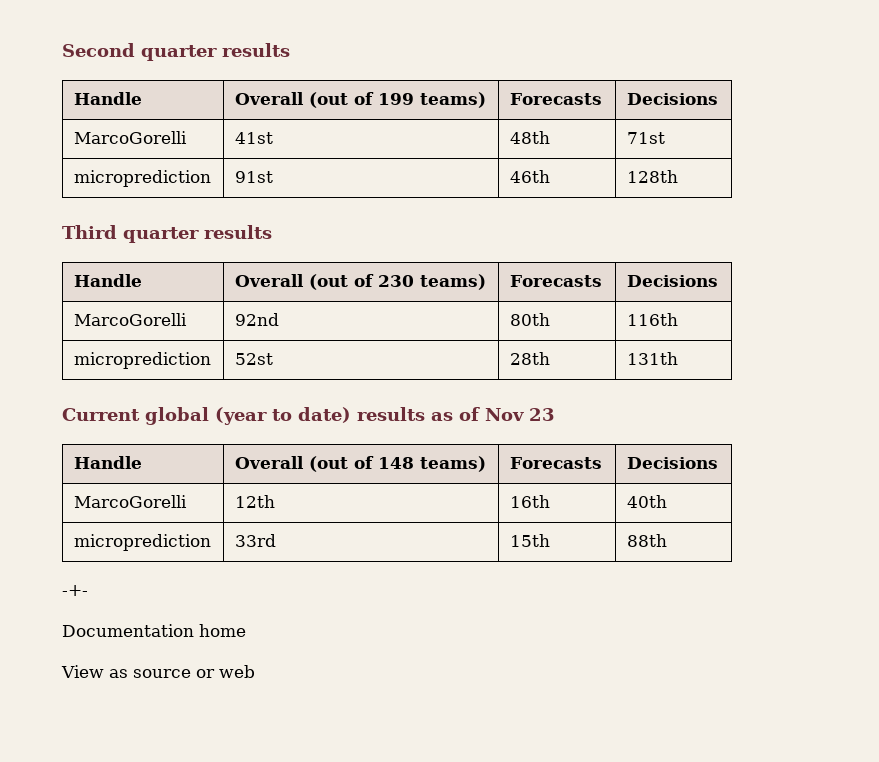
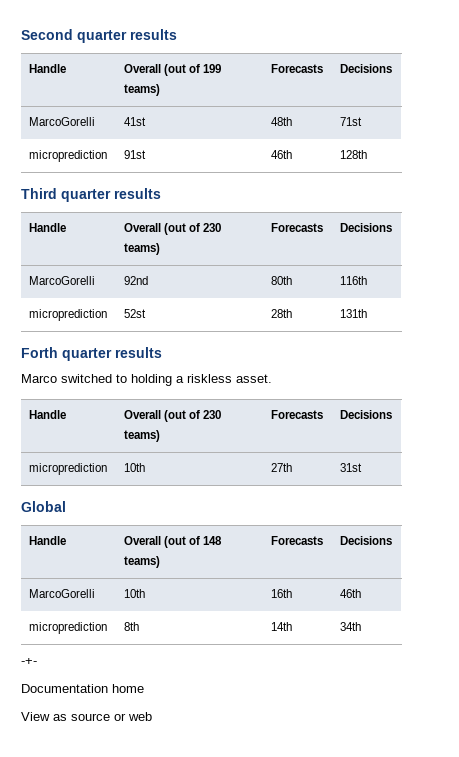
- Current global (year to date) results as of Nov 23
+ Forth quarter results
+ Marco switched to holding a riskless asset.
+ Handle | Overall (out of 230 teams) | Forecasts | Decisions
+ microprediction | 10th | 27th | 31st
+ Global
- MarcoGorelli | 12th | 16th | 40th
- microprediction | 33rd | 15th | 88th
+ MarcoGorelli | 10th | 16th | 46th
+ microprediction | 8th | 14th | 34th

